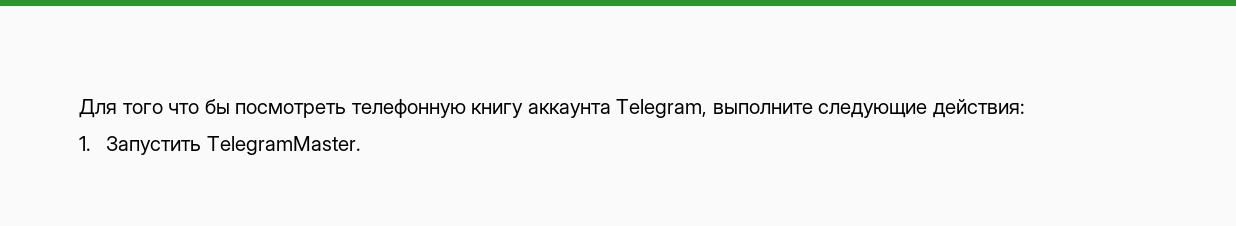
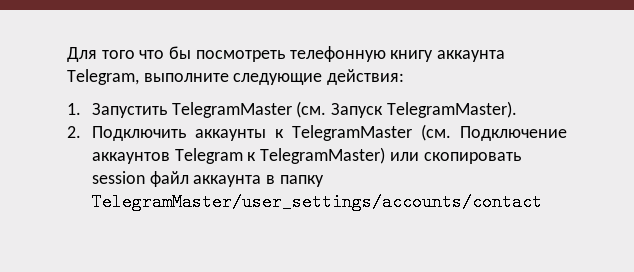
- 1. Запустить TelegramMaster.
+ 1. Запустить TelegramMaster (см. Запуск TelegramMaster).
+ 2. Подключить аккаунты к TelegramMaster (см. Подключение аккаунтов Telegram к TelegramMaster) или скопировать session файл аккаунта в папку TelegramMaster/user_settings/accounts/contact

